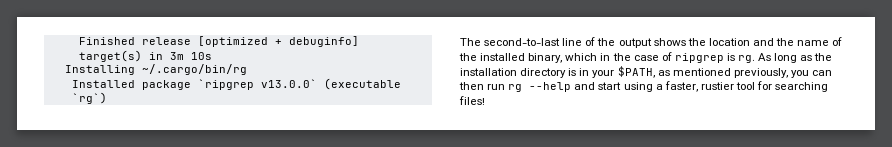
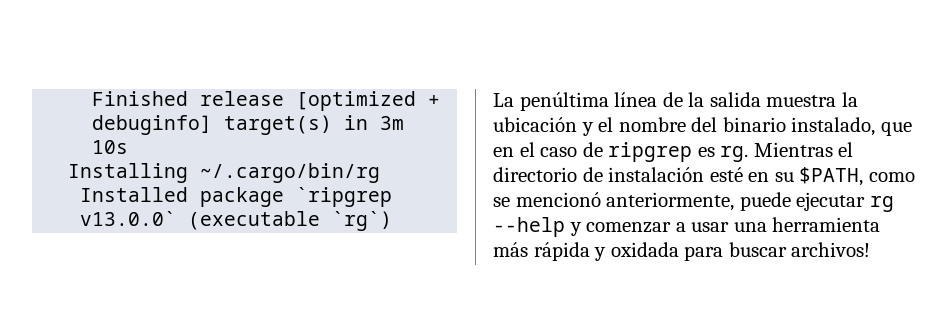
- The second-to-last line of the output shows the location and the name of the installed binary, which in the case of ripgrep is rg. As long as the installation directory is in your $PATH, as mentioned previously, you can then run rg --help and start using a faster, rustier tool for searching files!
+ La penúltima línea de la salida muestra la ubicación y el nombre del binario instalado, que en el caso de ripgrep es rg. Mientras el directorio de instalación esté en su $PATH, como se mencionó anteriormente, puede ejecutar rg --help y comenzar a usar una herramienta más rápida y oxidada para buscar archivos!

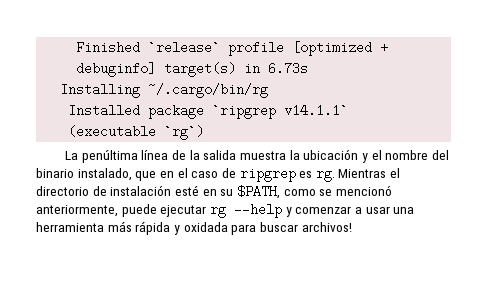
- Finished release [optimized + debuginfo] target(s) in 3m 10s
+ Finished `release` profile [optimized + debuginfo] target(s) in 6.73s
- Installed package `ripgrep v13.0.0` (executable `rg`)
+ Installed package `ripgrep v14.1.1` (executable `rg`)

